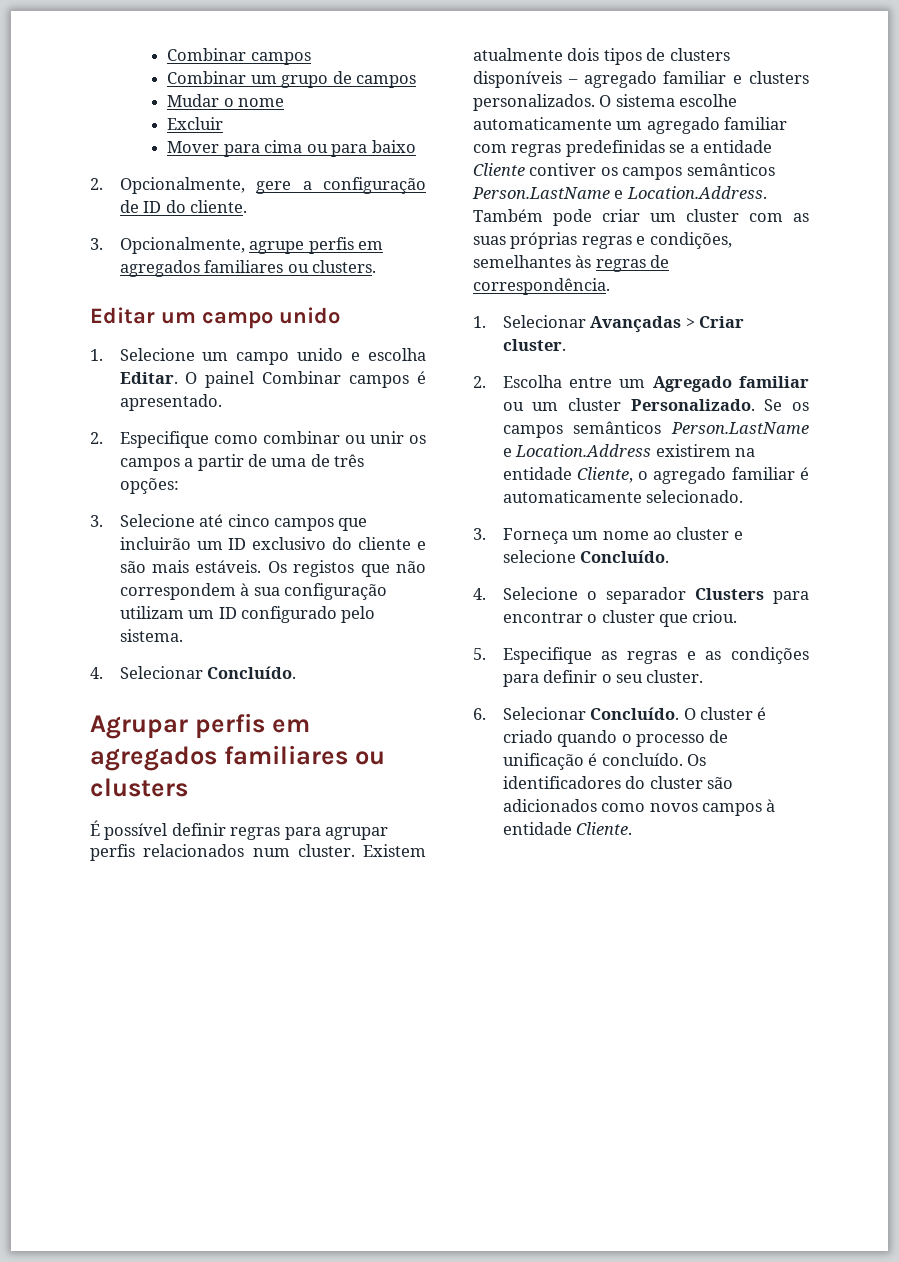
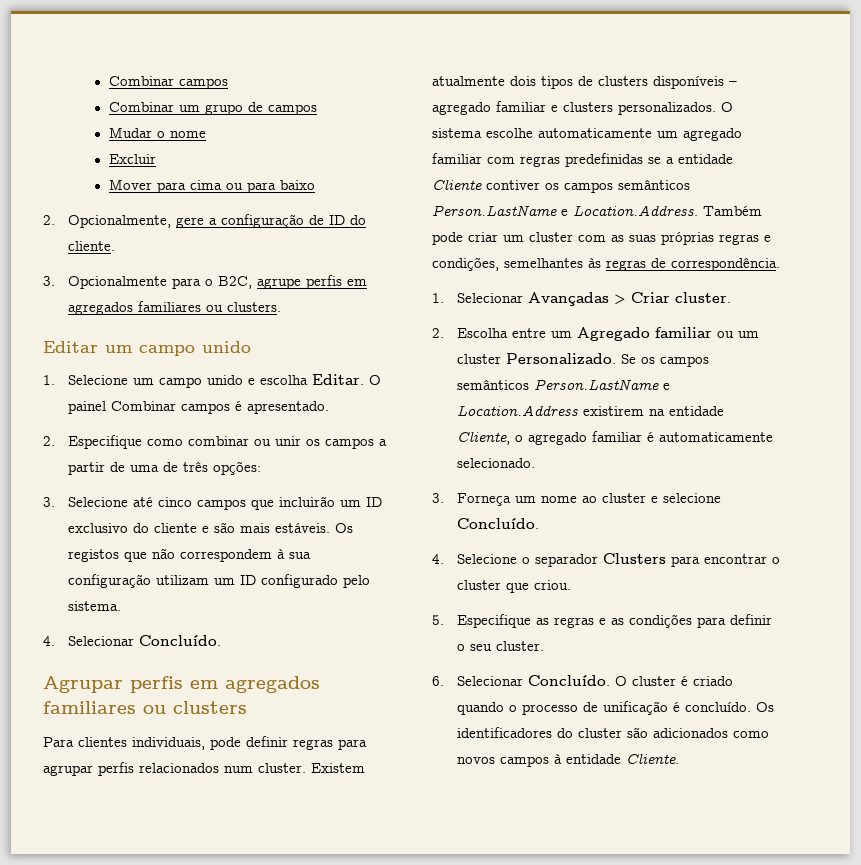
- 3. Opcionalmente, agrupe perfis em agregados familiares ou clusters.
+ 3. Opcionalmente para o B2C, agrupe perfis em agregados familiares ou clusters.
- É possível definir regras para agrupar perfis relacionados num cluster.
+ Para clientes individuais, pode definir regras para agrupar perfis relacionados num cluster.

